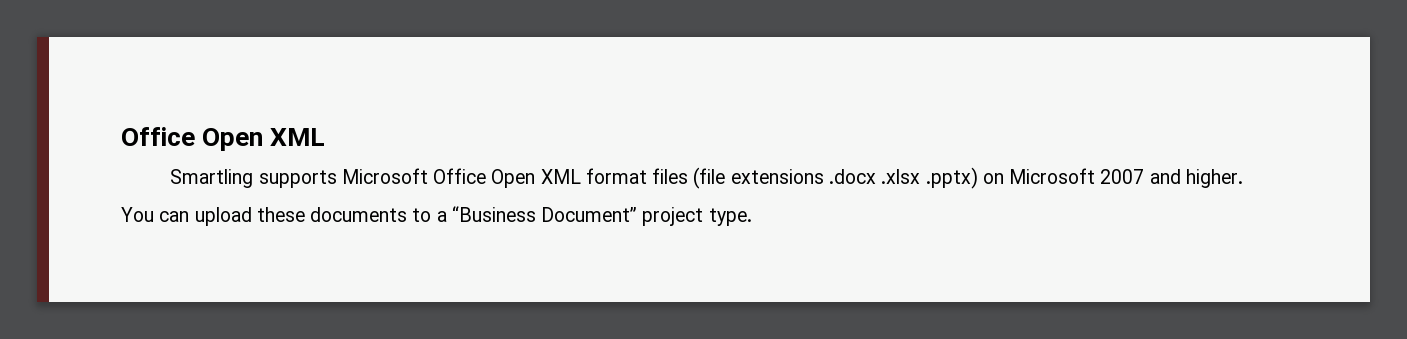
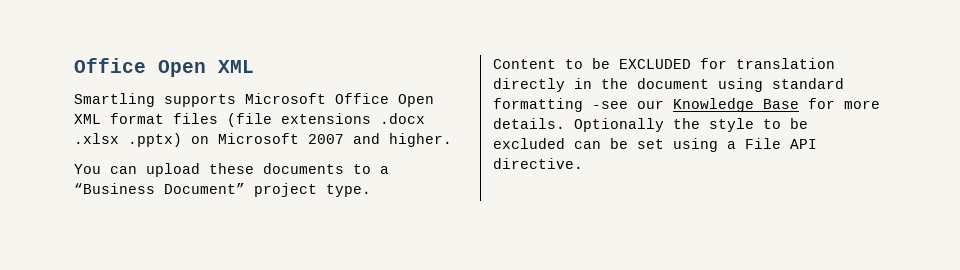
+ Content to be EXCLUDED for translation directly in the document using standard formatting -see our Knowledge Base for more details. Optionally the style to be excluded can be set using a File API directive.

